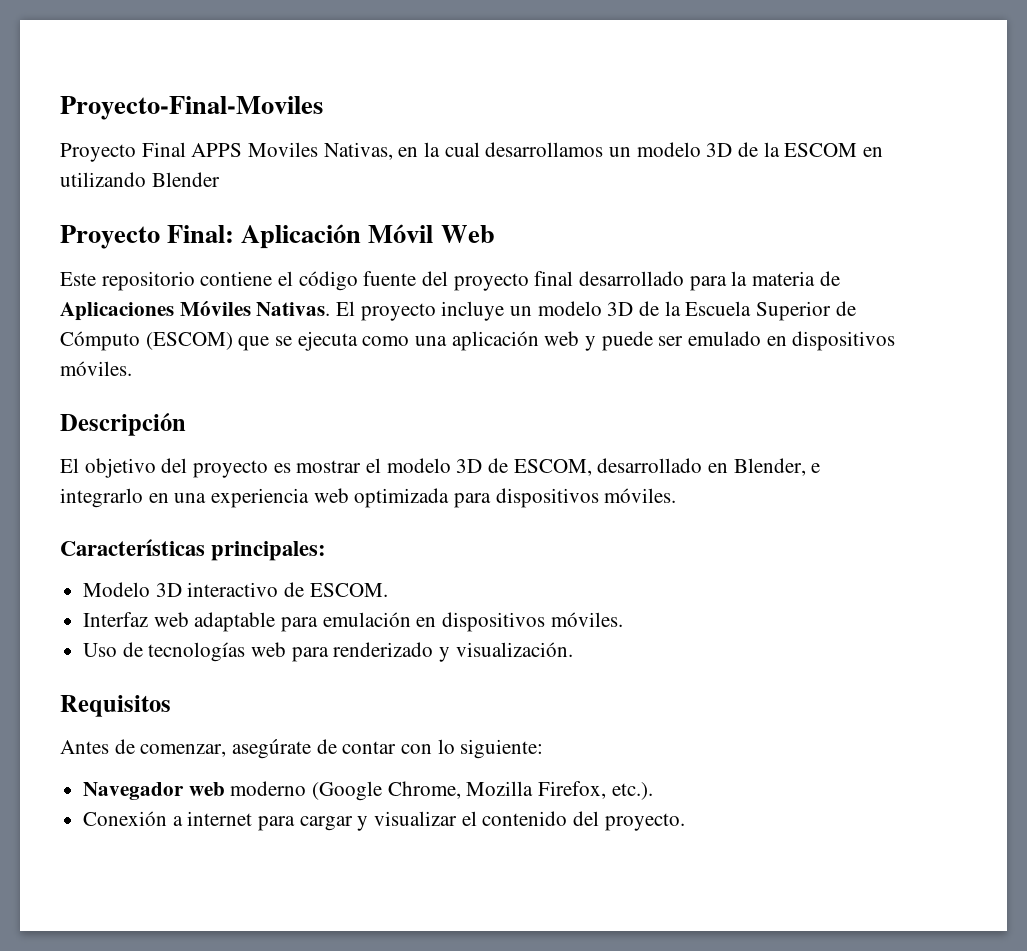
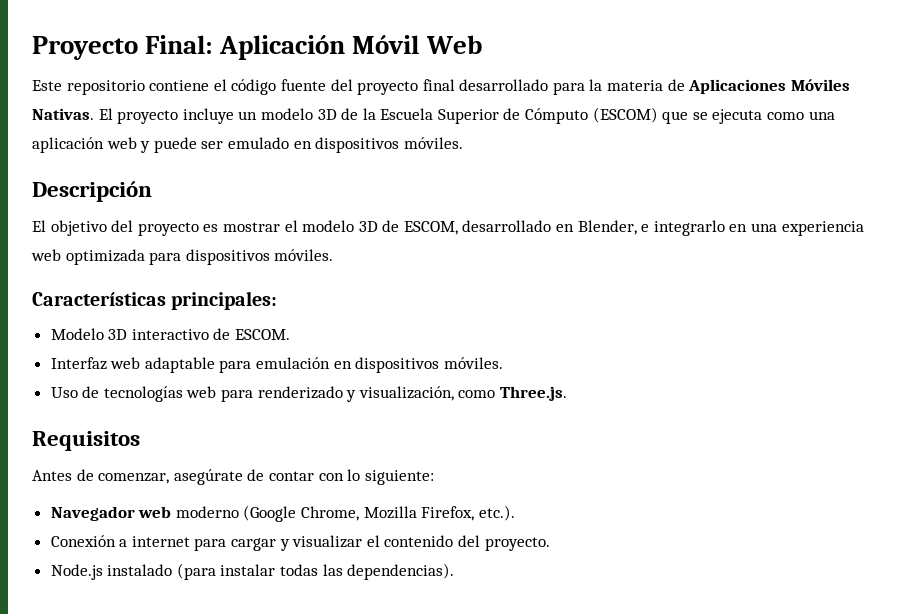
- Proyecto-Final-Moviles
- Proyecto Final APPS Moviles Nativas, en la cual desarrollamos un modelo 3D de la ESCOM en utilizando Blender
- Uso de tecnologías web para renderizado y visualización.
+ Uso de tecnologías web para renderizado y visualización, como Three.js.
+ Node.js instalado (para instalar todas las dependencias).

